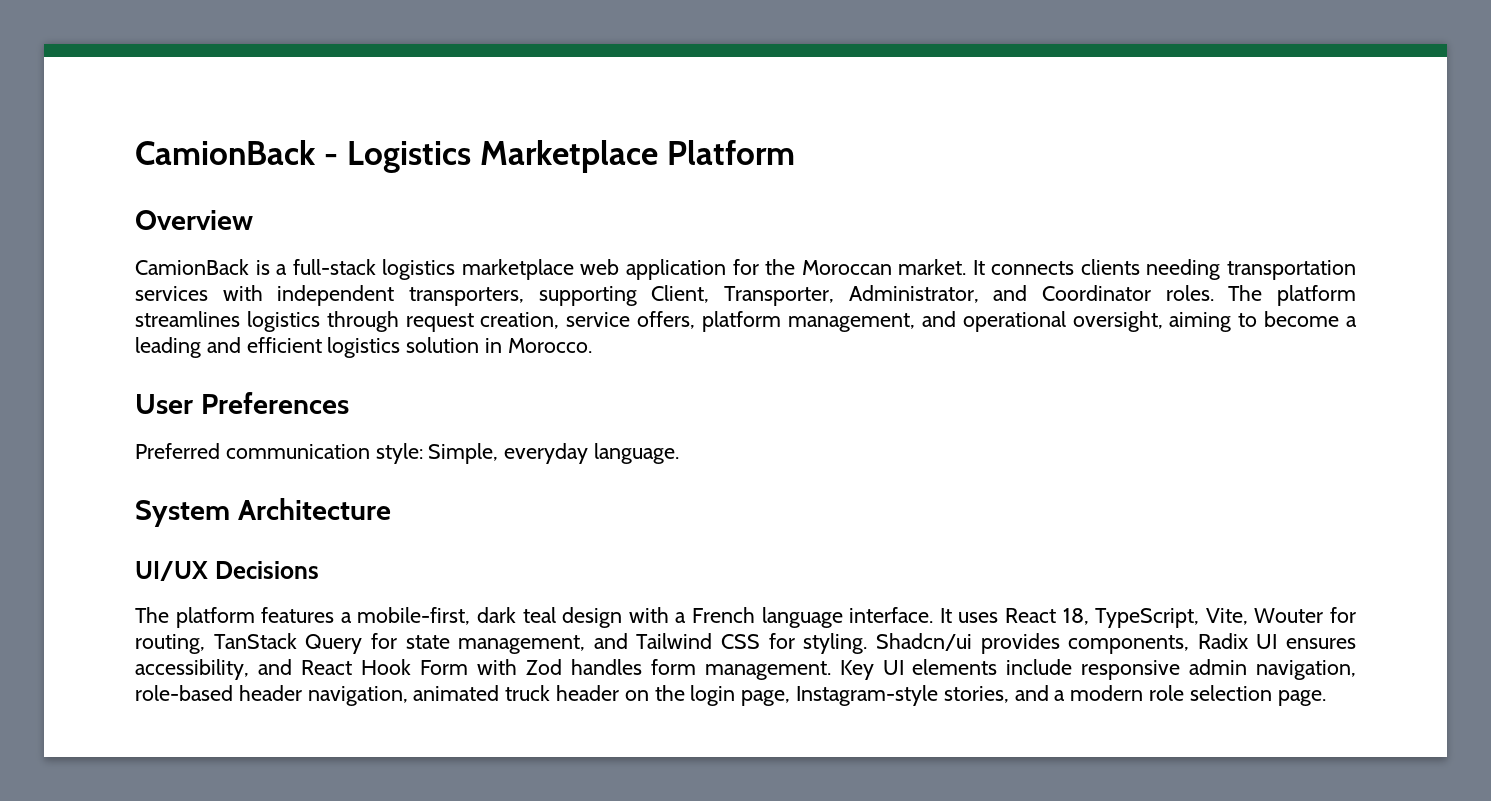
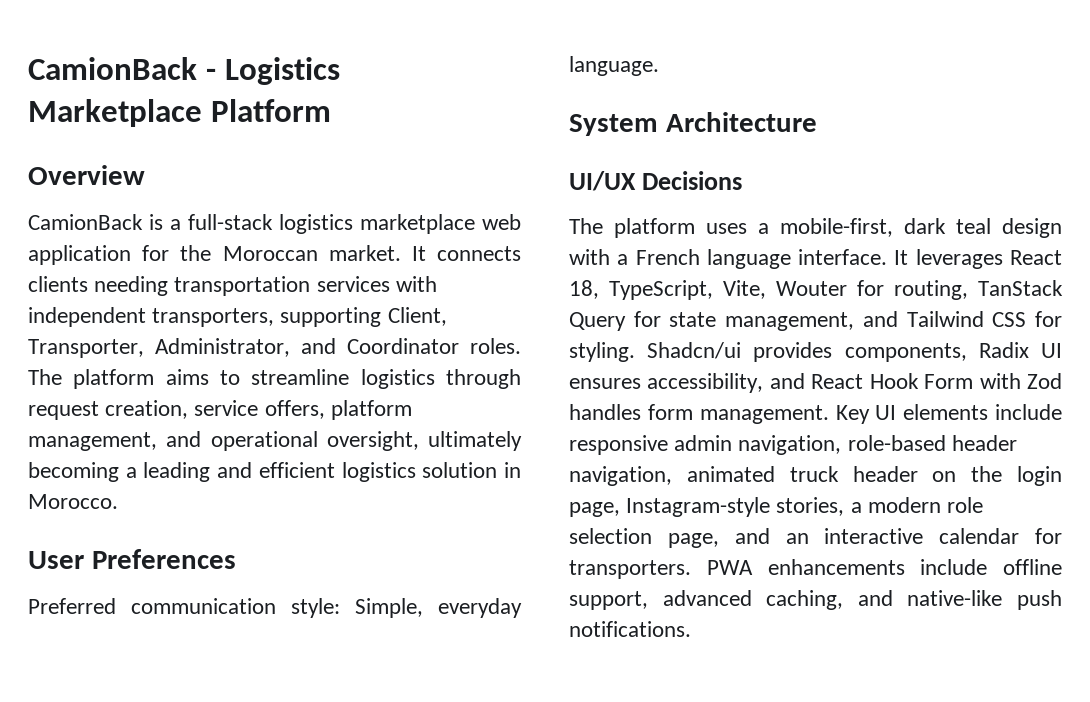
- The platform streamlines logistics through request creation, service offers, platform management, and operational oversight, aiming to become a leading and efficient logistics solution in Morocco.
+ The platform aims to streamline logistics through request creation, service offers, platform management, and operational oversight, ultimately becoming a leading and efficient logistics solution in Morocco.
- The platform features a mobile-first, dark teal design with a French language interface.
+ The platform uses a mobile-first, dark teal design with a French language interface.
- It uses React 18, TypeScript, Vite, Wouter for routing, TanStack Query for state management, and Tailwind CSS for styling.
+ It leverages React 18, TypeScript, Vite, Wouter for routing, TanStack Query for state management, and Tailwind CSS for styling.
- Key UI elements include responsive admin navigation, role-based header navigation, animated truck header on the login page, Instagram-style stories, and a modern role selection page.
+ Key UI elements include responsive admin navigation, role-based header navigation, animated truck header on the login page, Instagram-style stories, a modern role selection page, and an interactive calendar for transporters. PWA enhancements include offline support, advanced caching, and native-like push notifications.

